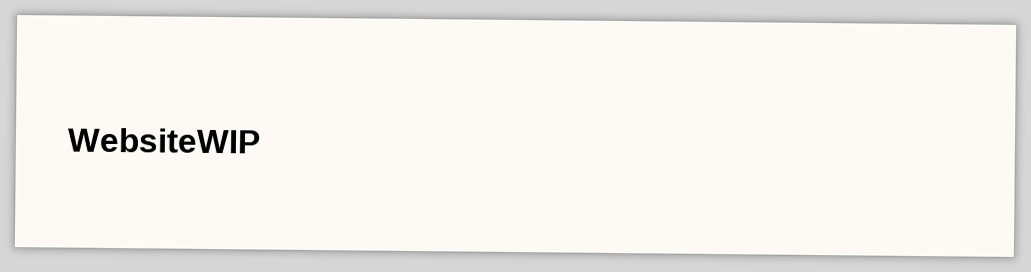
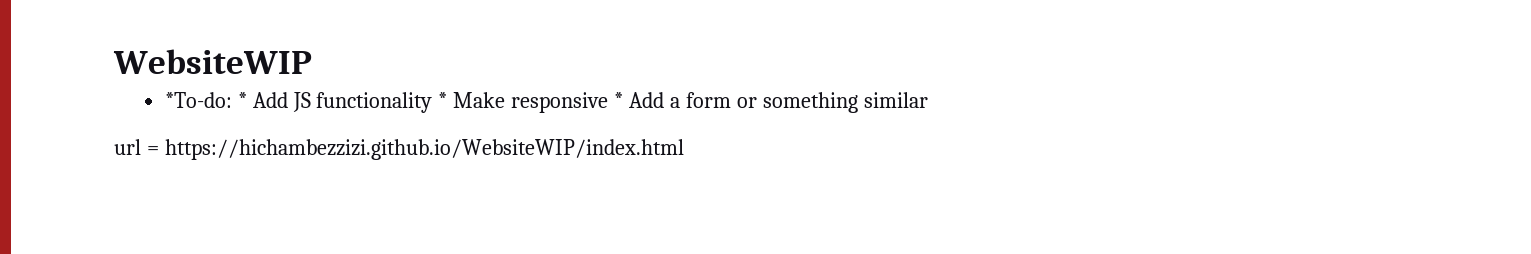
+ *To-do: * Add JS functionality * Make responsive * Add a form or something similar
+ url = https://hichambezzizi.github.io/WebsiteWIP/index.html

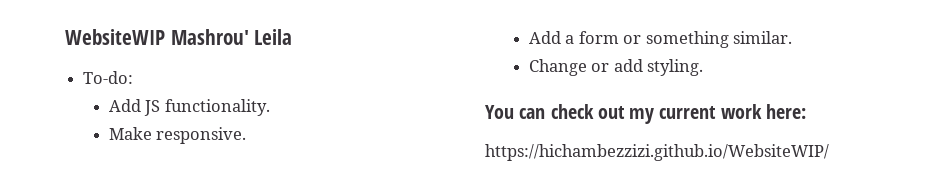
- WebsiteWIP
- *To-do: * Add JS functionality * Make responsive * Add a form or something similar
- url = https://hichambezzizi.github.io/WebsiteWIP/index.html
+ WebsiteWIP Mashrou' Leila
+ To-do:
+ Add JS functionality.
+ Make responsive.
+ Add a form or something similar.
+ Change or add styling.
+ You can check out my current work here:
+ https://hichambezzizi.github.io/WebsiteWIP/

